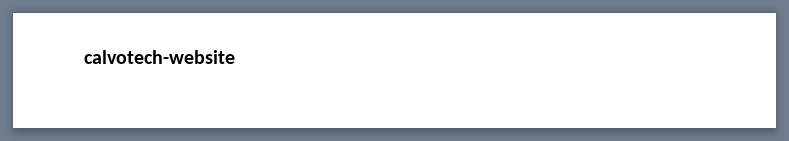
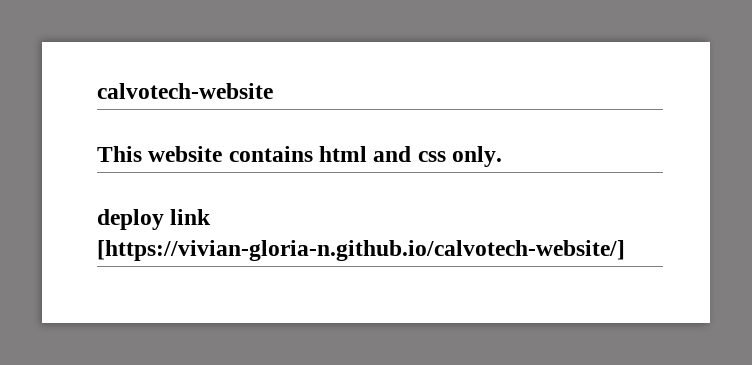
+ This website contains html and css only.
+ deploy link [https://vivian-gloria-n.github.io/calvotech-website/]

